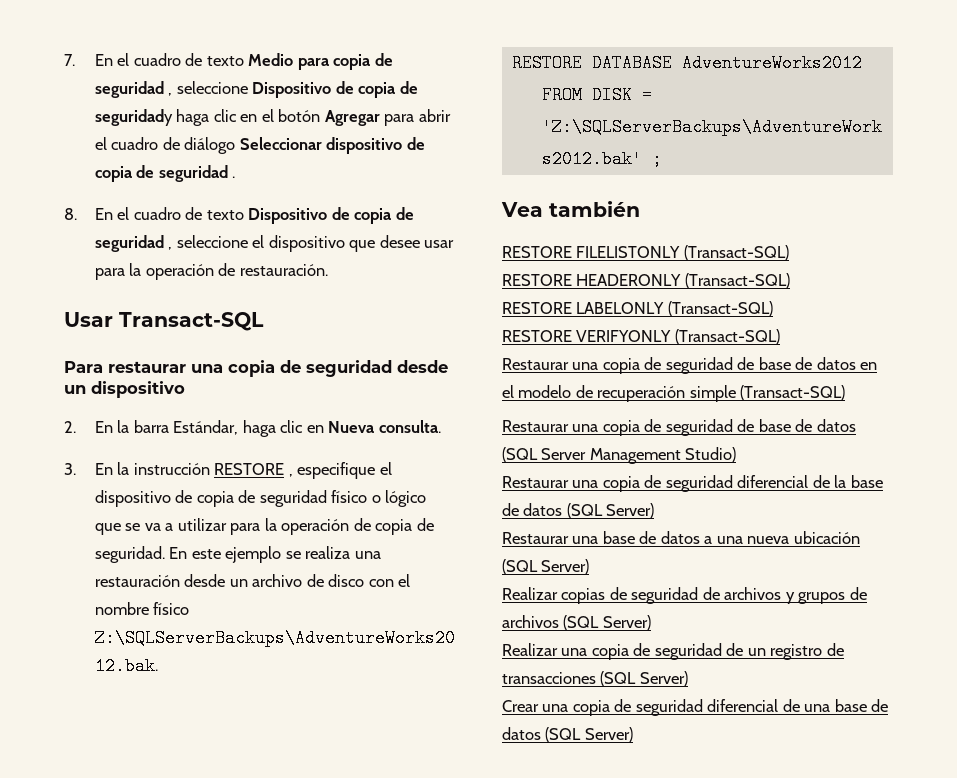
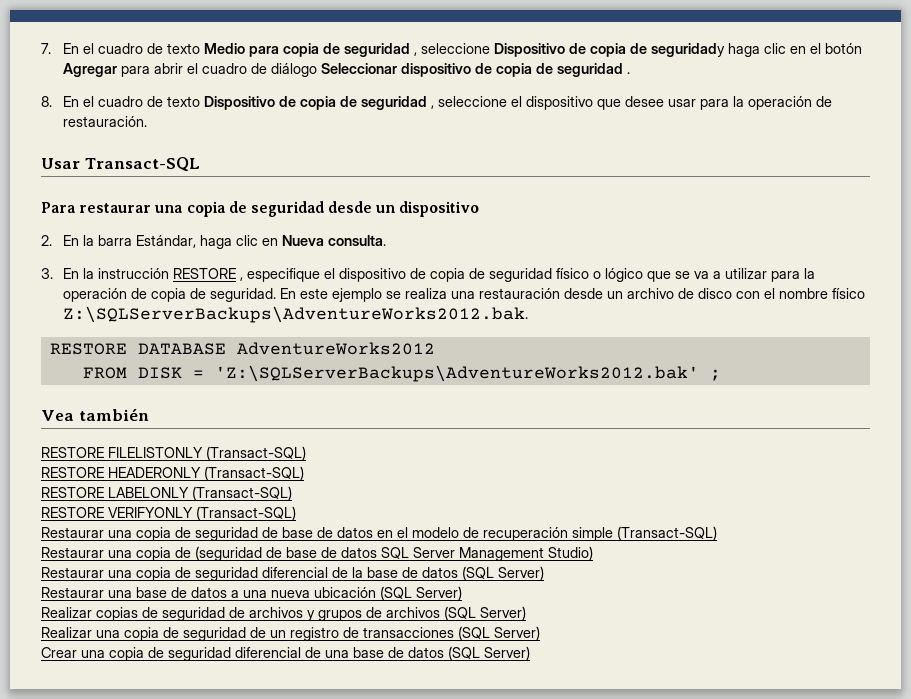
- Restaurar una copia de seguridad de base de datos (SQL Server Management Studio)
+ Restaurar una copia de (seguridad de base de datos SQL Server Management Studio)

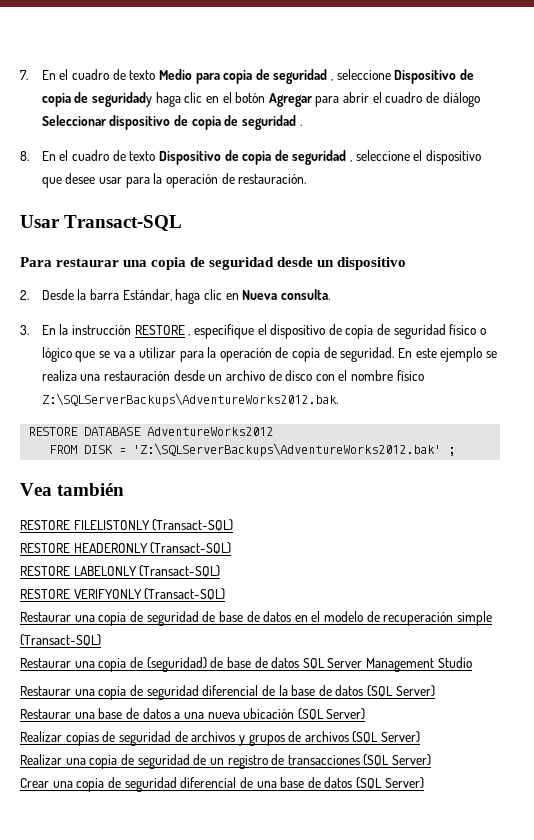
- 2. En la barra Estándar, haga clic en Nueva consulta.
+ 2. Desde la barra Estándar, haga clic en Nueva consulta.
- Restaurar una copia de (seguridad de base de datos SQL Server Management Studio)
+ Restaurar una copia de (seguridad) de base de datos SQL Server Management Studio

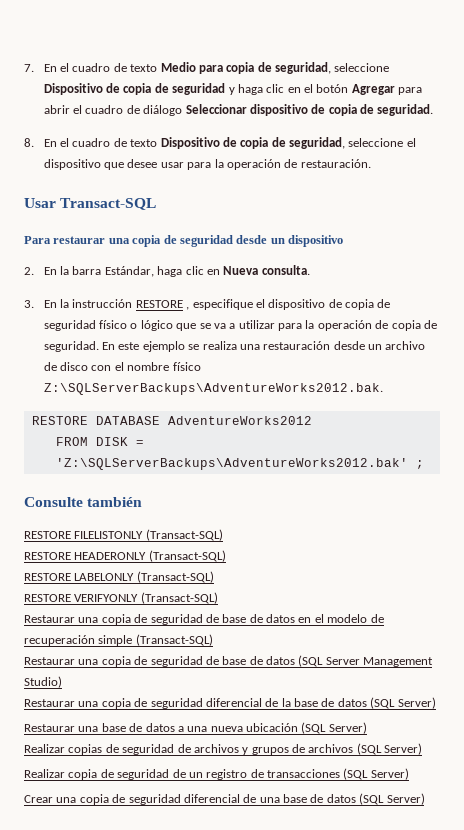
- 7. En el cuadro de texto Medio para copia de seguridad , seleccione Dispositivo de copia de seguridady haga clic en el botón Agregar para abrir el cuadro de diálogo Seleccionar dispositivo de copia de seguridad .
+ 7. En el cuadro de texto Medio para copia de seguridad, seleccione Dispositivo de copia de seguridad y haga clic en el botón Agregar para abrir el cuadro de diálogo Seleccionar dispositivo de copia de seguridad.
- 8. En el cuadro de texto Dispositivo de copia de seguridad , seleccione el dispositivo que desee usar para la operación de restauración.
+ 8. En el cuadro de texto Dispositivo de copia de seguridad, seleccione el dispositivo que desee usar para la operación de restauración.
- 2. Desde la barra Estándar, haga clic en Nueva consulta.
+ 2. En la barra Estándar, haga clic en Nueva consulta.
- Vea también
+ Consulte también
- Restaurar una copia de (seguridad) de base de datos SQL Server Management Studio
+ Restaurar una copia de seguridad de base de datos (SQL Server Management Studio)
- Realizar una copia de seguridad de un registro de transacciones (SQL Server)
+ Realizar copia de seguridad de un registro de transacciones (SQL Server)

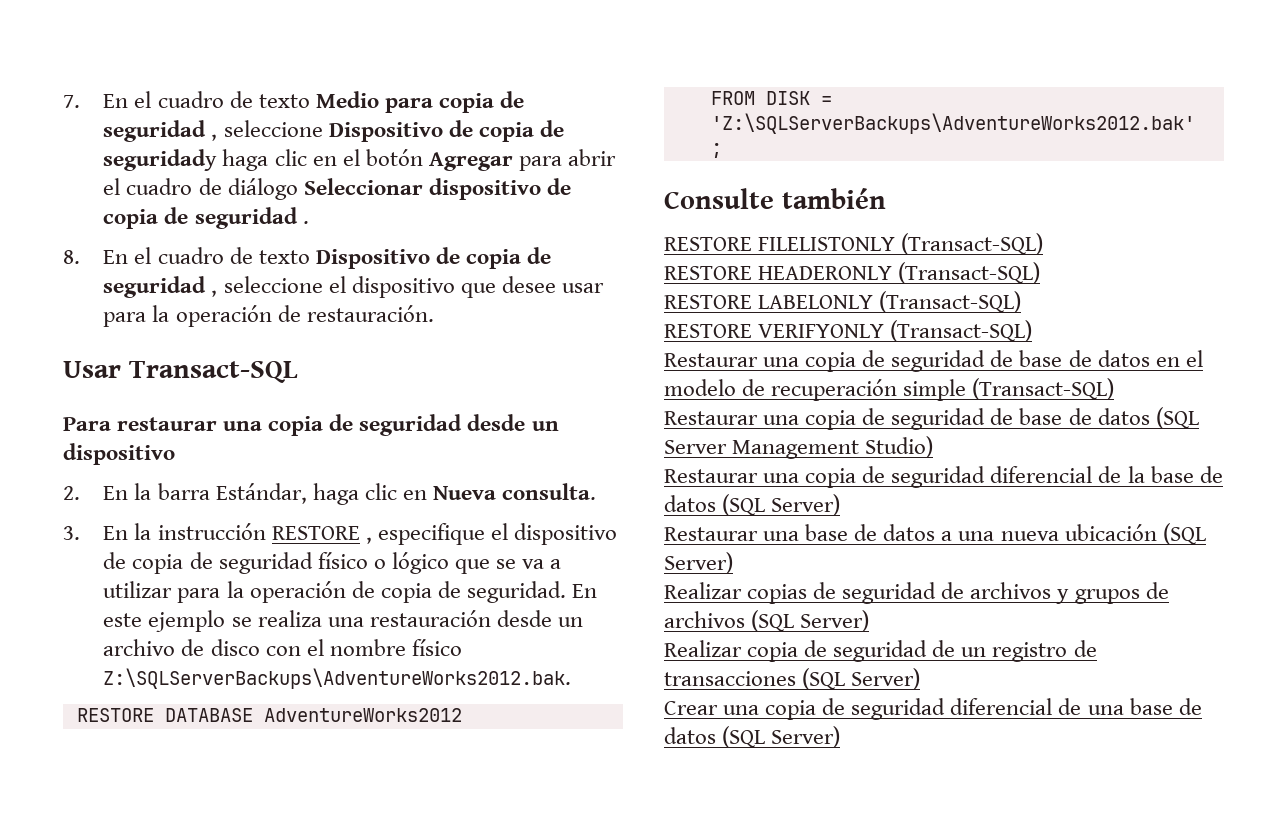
- 7. En el cuadro de texto Medio para copia de seguridad, seleccione Dispositivo de copia de seguridad y haga clic en el botón Agregar para abrir el cuadro de diálogo Seleccionar dispositivo de copia de seguridad.
+ 7. En el cuadro de texto Medio para copia de seguridad , seleccione Dispositivo de copia de seguridady haga clic en el botón Agregar para abrir el cuadro de diálogo Seleccionar dispositivo de copia de seguridad .
- 8. En el cuadro de texto Dispositivo de copia de seguridad, seleccione el dispositivo que desee usar para la operación de restauración.
+ 8. En el cuadro de texto Dispositivo de copia de seguridad , seleccione el dispositivo que desee usar para la operación de restauración.

